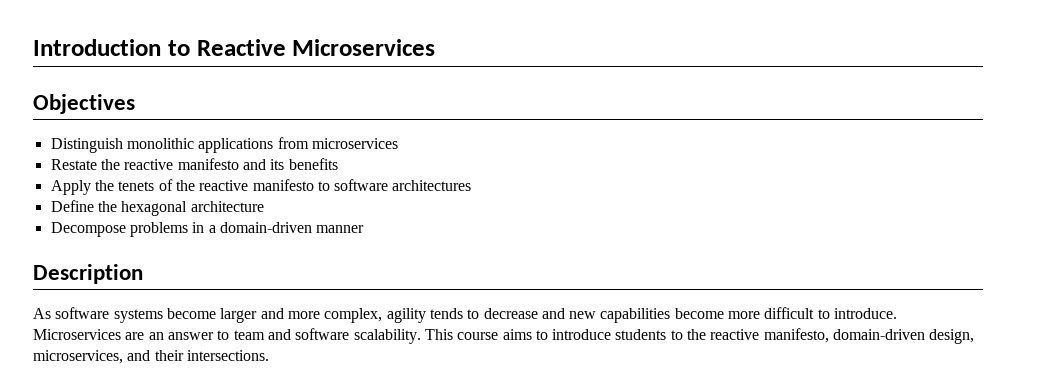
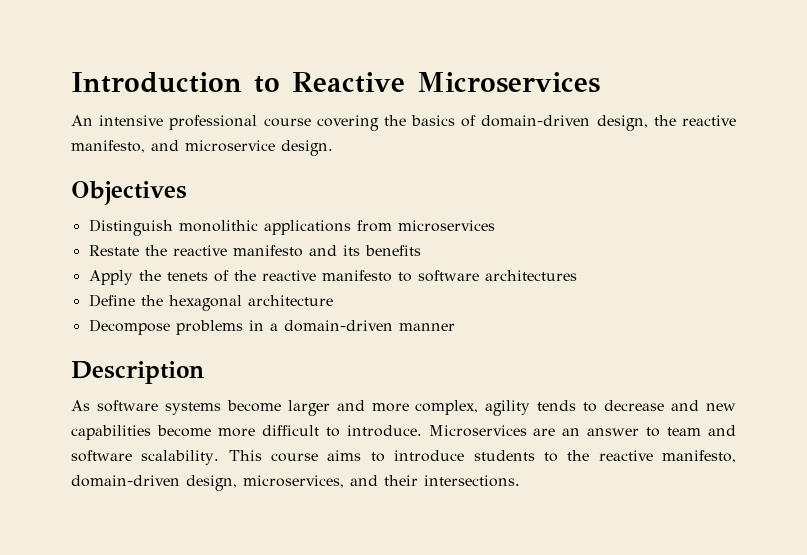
+ An intensive professional course covering the basics of domain-driven design, the reactive manifesto, and microservice design.

